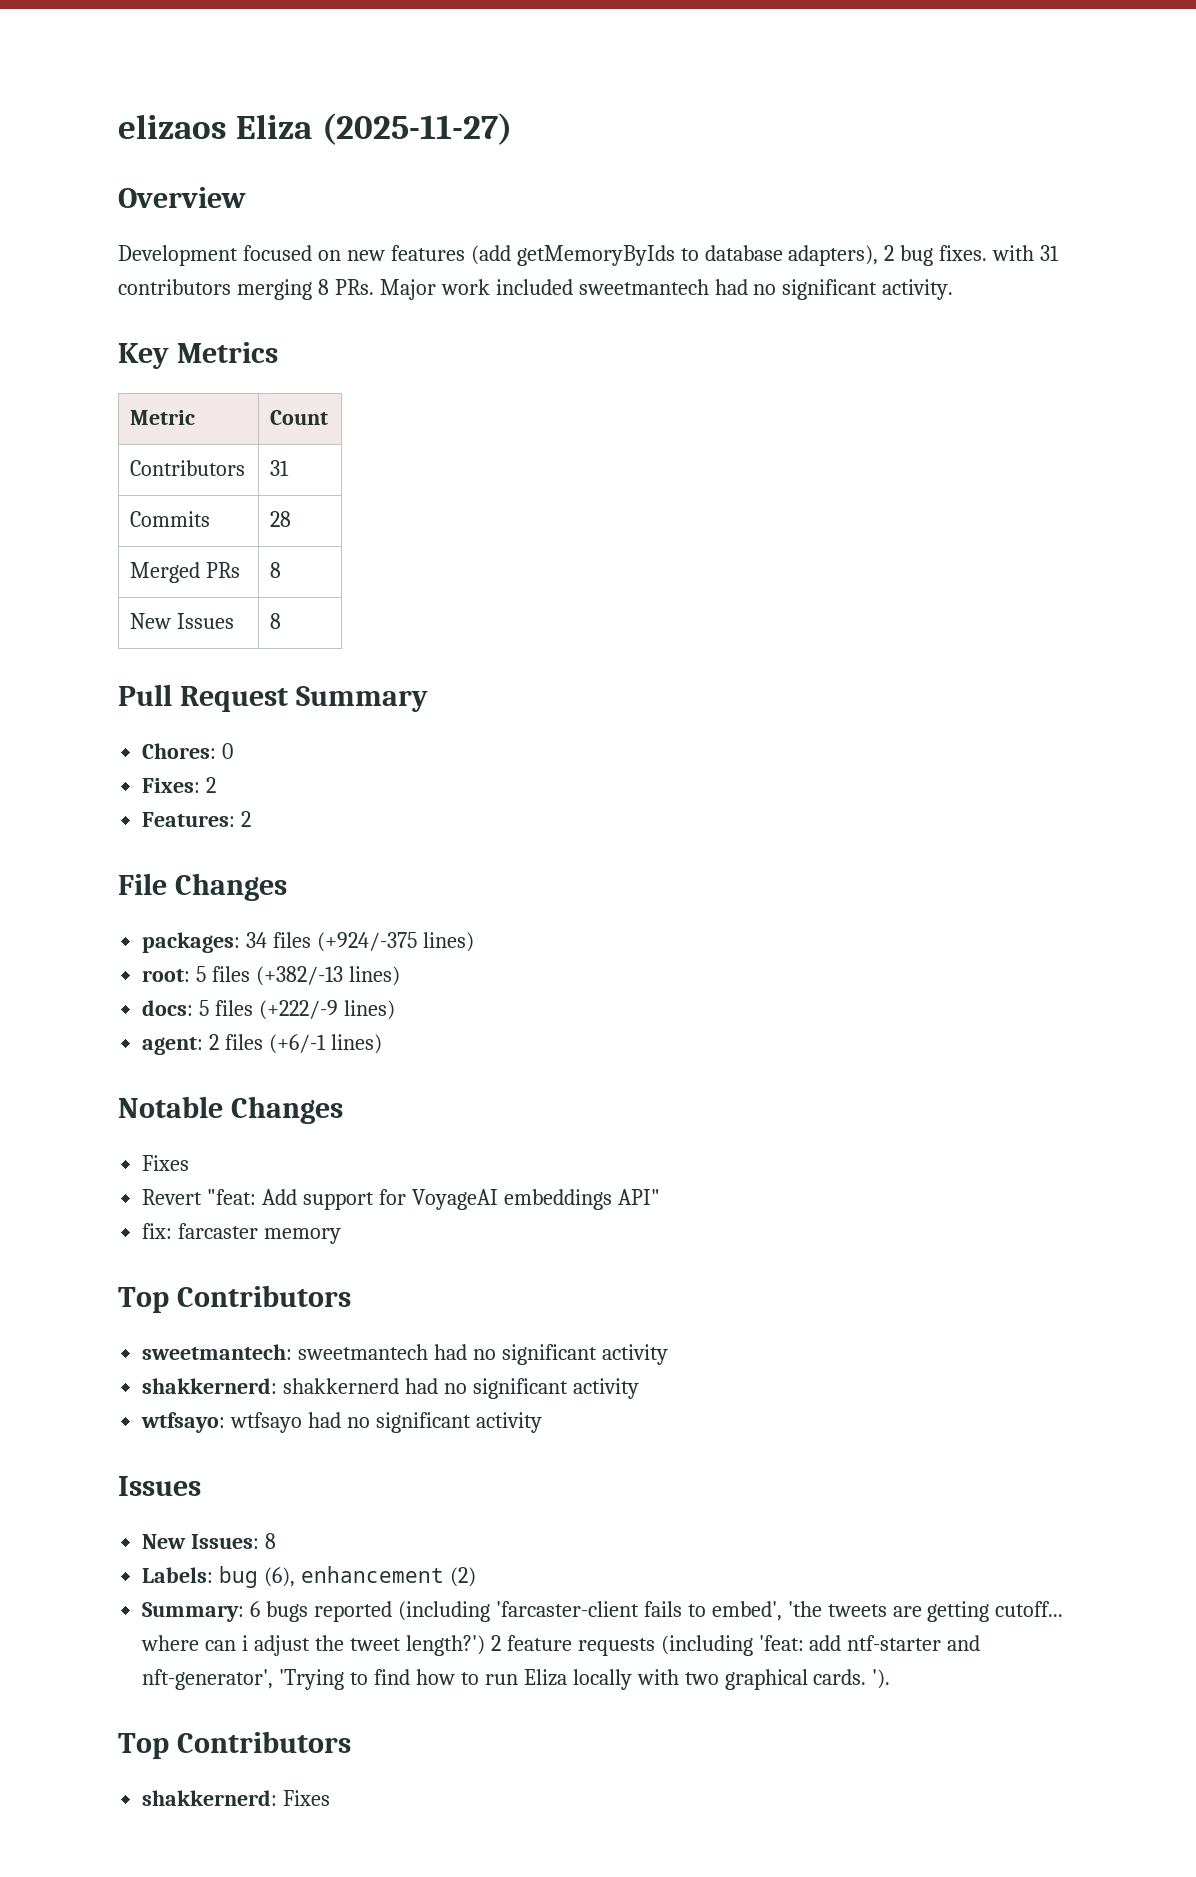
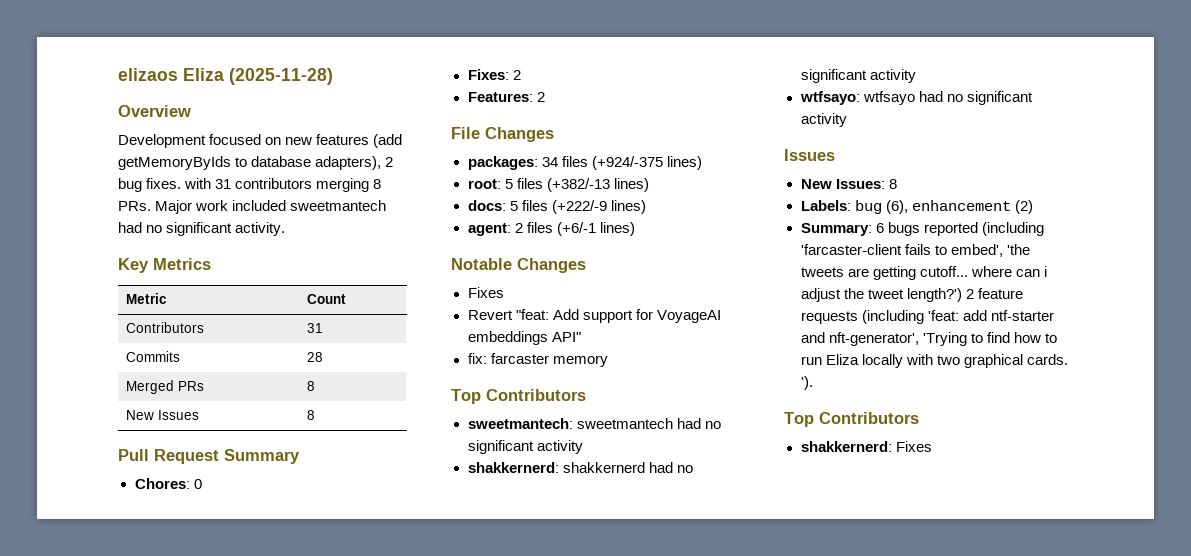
- elizaos Eliza (2025-11-27)
+ elizaos Eliza (2025-11-28)

